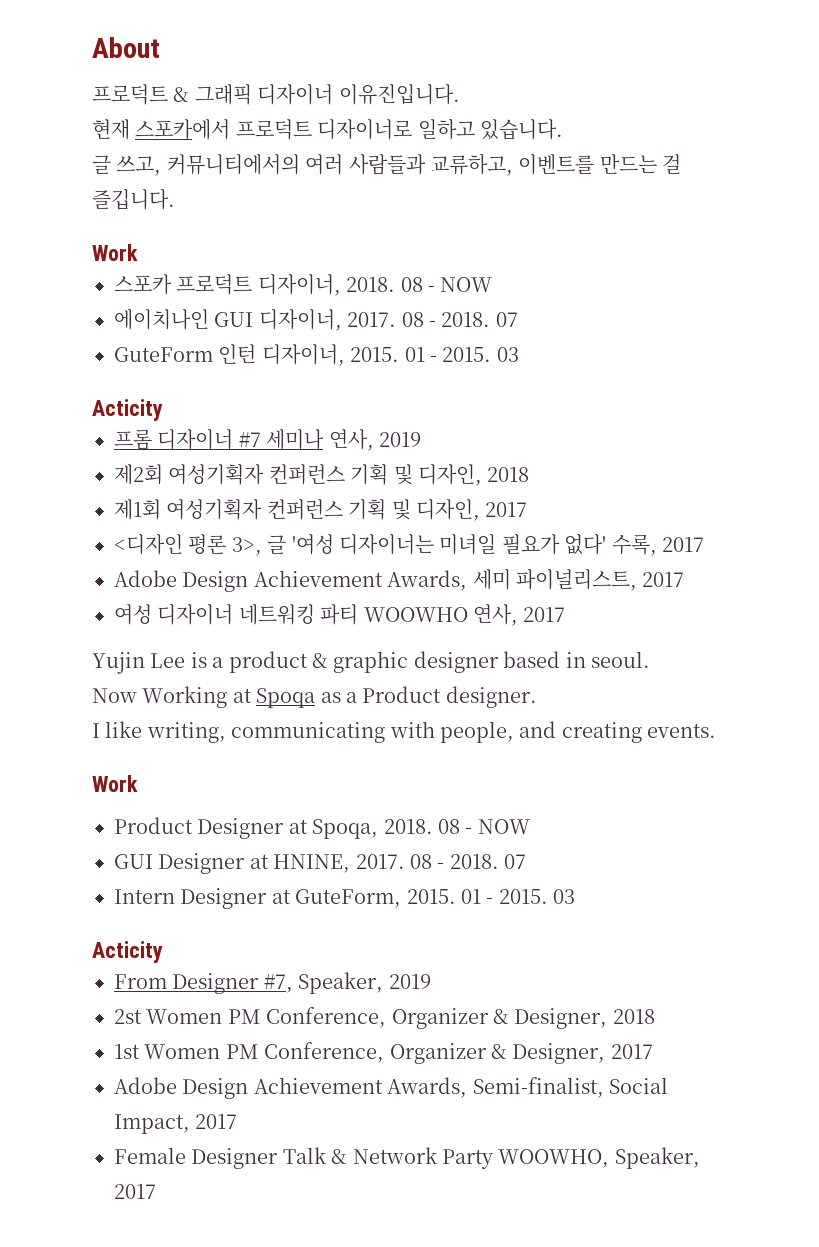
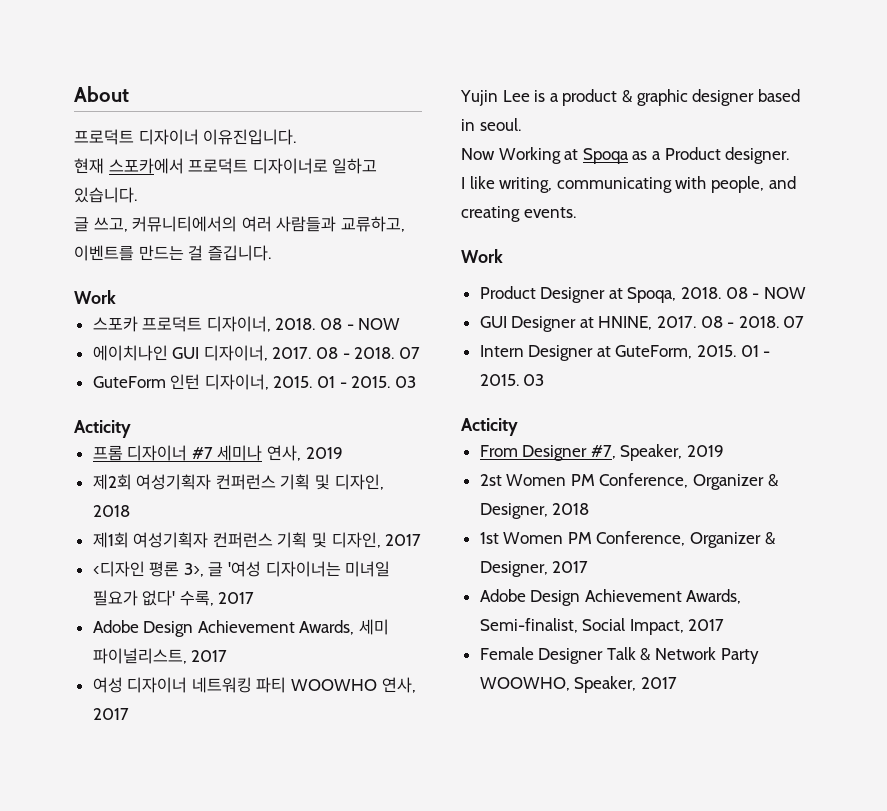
- 프로덕트 & 그래픽 디자이너 이유진입니다.
+ 프로덕트 디자이너 이유진입니다.

